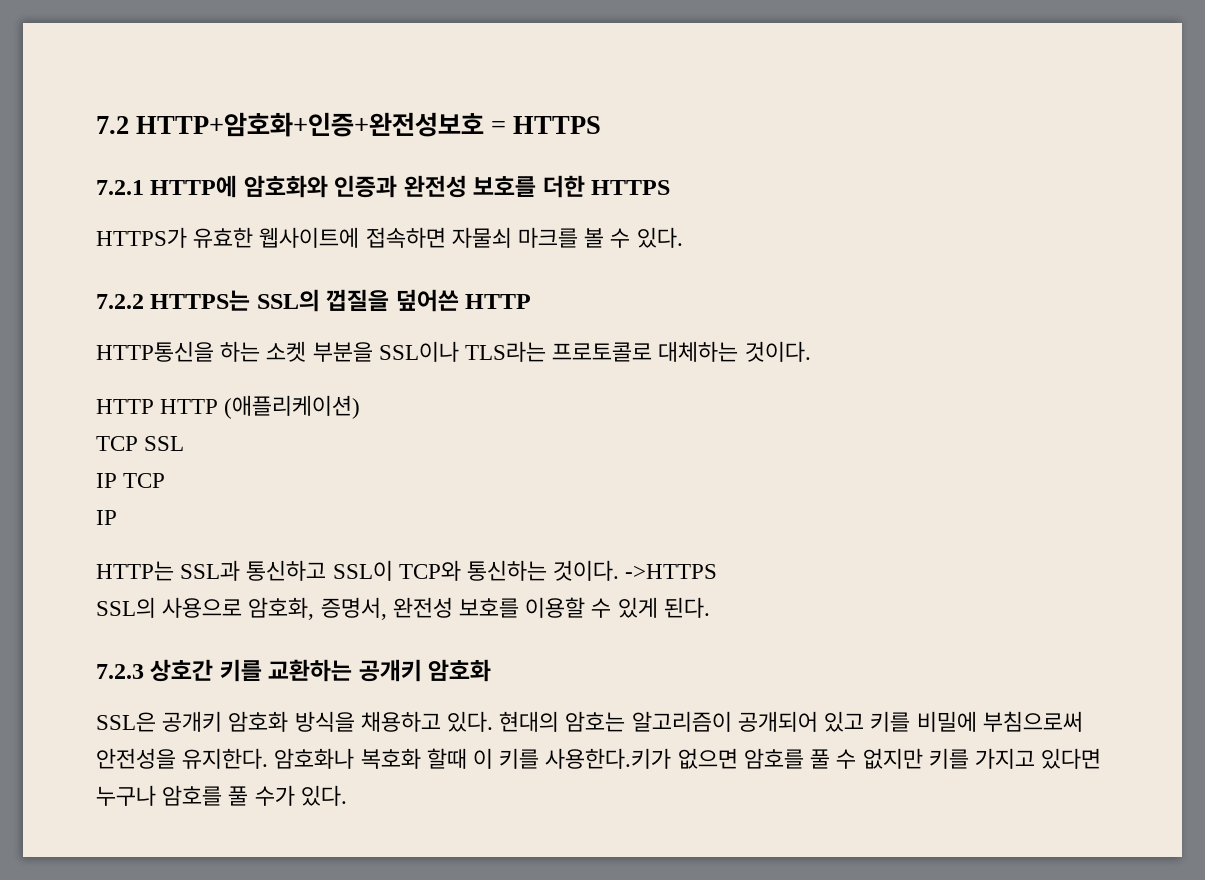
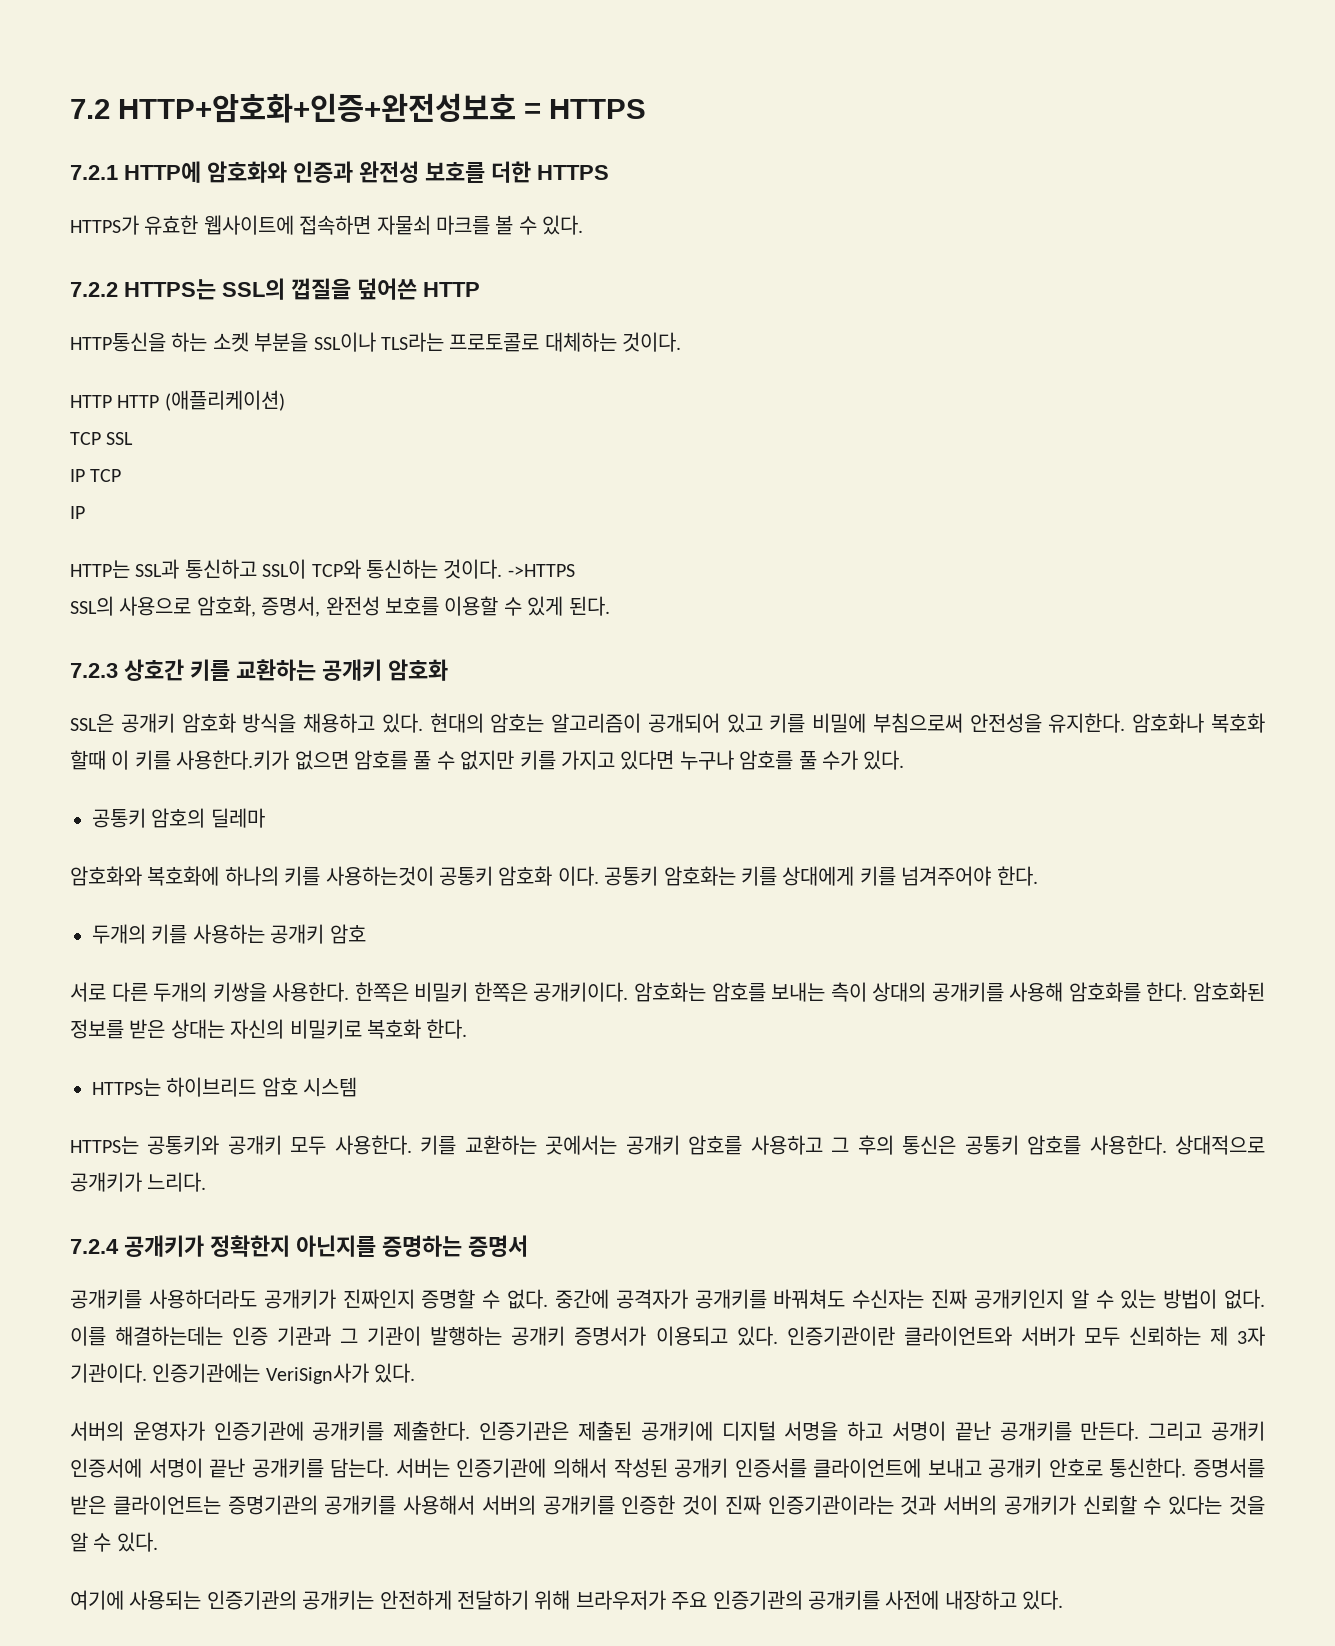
+ 공통키 암호의 딜레마
+ 암호화와 복호화에 하나의 키를 사용하는것이 공통키 암호화 이다. 공통키 암호화는 키를 상대에게 키를 넘겨주어야 한다.
+ 두개의 키를 사용하는 공개키 암호
+ 서로 다른 두개의 키쌍을 사용한다. 한쪽은 비밀키 한쪽은 공개키이다. 암호화는 암호를 보내는 측이 상대의 공개키를 사용해 암호화를 한다. 암호화된 정보를 받은 상대는 자신의 비밀키로 복호화 한다.
+ HTTPS는 하이브리드 암호 시스템
+ HTTPS는 공통키와 공개키 모두 사용한다. 키를 교환하는 곳에서는 공개키 암호를 사용하고 그 후의 통신은 공통키 암호를 사용한다. 상대적으로 공개키가 느리다.
+ 7.2.4 공개키가 정확한지 아닌지를 증명하는 증명서
+ 공개키를 사용하더라도 공개키가 진짜인지 증명할 수 없다. 중간에 공격자가 공개키를 바꿔쳐도 수신자는 진짜 공개키인지 알 수 있는 방법이 없다. 이를 해결하는데는 인증 기관과 그 기관이 발행하는 공개키 증명서가 이용되고 있다. 인증기관이란 클라이언트와 서버가 모두 신뢰하는 제 3자 기관이다. 인증기관에는 VeriSign사가 있다.
+ 서버의 운영자가 인증기관에 공개키를 제출한다. 인증기관은 제출된 공개키에 디지털 서명을 하고 서명이 끝난 공개키를 만든다. 그리고 공개키 인증서에 서명이 끝난 공개키를 담는다. 서버는 인증기관에 의해서 작성된 공개키 인증서를 클라이언트에 보내고 공개키 안호로 통신한다. 증명서를 받은 클라이언트는 증명기관의 공개키를 사용해서 서버의 공개키를 인증한 것이 진짜 인증기관이라는 것과 서버의 공개키가 신뢰할 수 있다는 것을 알 수 있다.
+ 여기에 사용되는 인증기관의 공개키는 안전하게 전달하기 위해 브라우저가 주요 인증기관의 공개키를 사전에 내장하고 있다.

